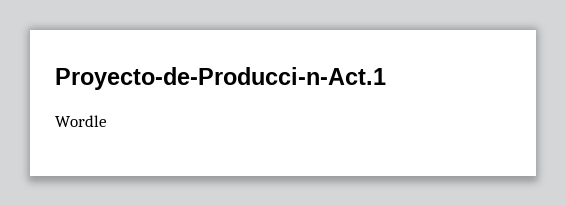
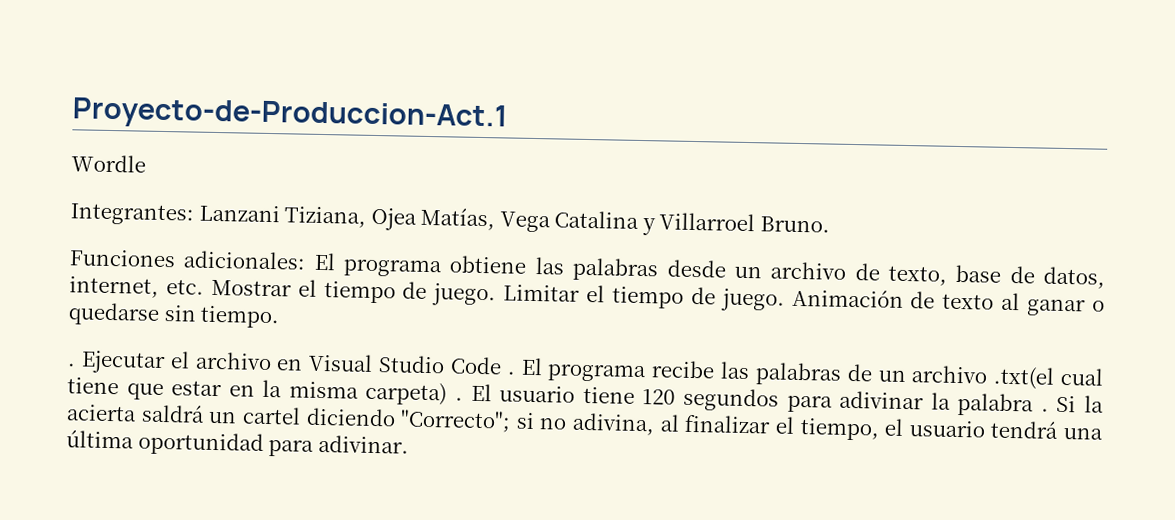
- Proyecto-de-Producci-n-Act.1
+ Proyecto-de-Produccion-Act.1
+ Integrantes: Lanzani Tiziana, Ojea Matías, Vega Catalina y Villarroel Bruno.
+ Funciones adicionales: El programa obtiene las palabras desde un archivo de texto, base de datos, internet, etc. Mostrar el tiempo de juego. Limitar el tiempo de juego. Animación de texto al ganar o quedarse sin tiempo.
+ . Ejecutar el archivo en Visual Studio Code . El programa recibe las palabras de un archivo .txt(el cual tiene que estar en la misma carpeta) . El usuario tiene 120 segundos para adivinar la palabra . Si la acierta saldrá un cartel diciendo "Correcto"; si no adivina, al finalizar el tiempo, el usuario tendrá una última oportunidad para adivinar.

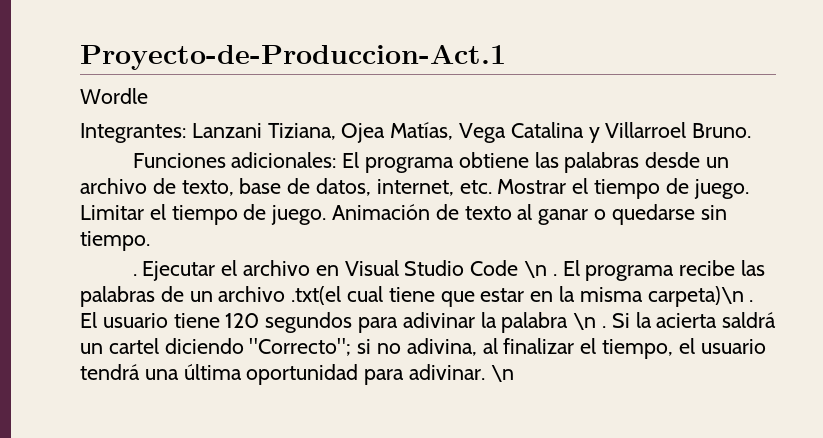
- Ejecutar el archivo en Visual Studio Code .
+ Ejecutar el archivo en Visual Studio Code \n .
- El programa recibe las palabras de un archivo .txt(el cual tiene que estar en la misma carpeta) .
+ El programa recibe las palabras de un archivo .txt(el cual tiene que estar en la misma carpeta)\n .
- El usuario tiene 120 segundos para adivinar la palabra .
+ El usuario tiene 120 segundos para adivinar la palabra \n .
- Si la acierta saldrá un cartel diciendo "Correcto"; si no adivina, al finalizar el tiempo, el usuario tendrá una última oportunidad para adivinar.
+ Si la acierta saldrá un cartel diciendo "Correcto"; si no adivina, al finalizar el tiempo, el usuario tendrá una última oportunidad para adivinar. \n

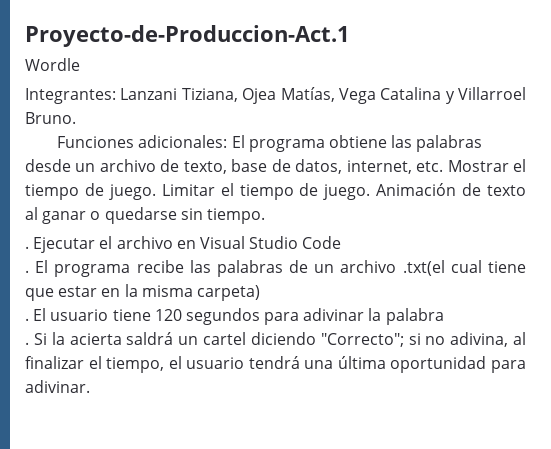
- Ejecutar el archivo en Visual Studio Code \n .
+ Ejecutar el archivo en Visual Studio Code
+ .
- El programa recibe las palabras de un archivo .txt(el cual tiene que estar en la misma carpeta)\n .
+ El programa recibe las palabras de un archivo .txt(el cual tiene que estar en la misma carpeta)
+ .
- El usuario tiene 120 segundos para adivinar la palabra \n .
+ El usuario tiene 120 segundos para adivinar la palabra
+ .
- Si la acierta saldrá un cartel diciendo "Correcto"; si no adivina, al finalizar el tiempo, el usuario tendrá una última oportunidad para adivinar. \n
+ Si la acierta saldrá un cartel diciendo "Correcto"; si no adivina, al finalizar el tiempo, el usuario tendrá una última oportunidad para adivinar.

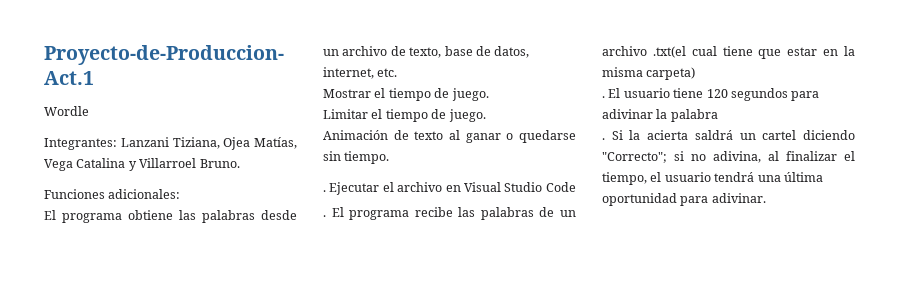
- Funciones adicionales: El programa obtiene las palabras desde un archivo de texto, base de datos, internet, etc. Mostrar el tiempo de juego. Limitar el tiempo de juego. Animación de texto al ganar o quedarse sin tiempo.
+ Funciones adicionales:
+ El programa obtiene las palabras desde un archivo de texto, base de datos, internet, etc.
+ Mostrar el tiempo de juego.
+ Limitar el tiempo de juego.
+ Animación de texto al ganar o quedarse sin tiempo.

